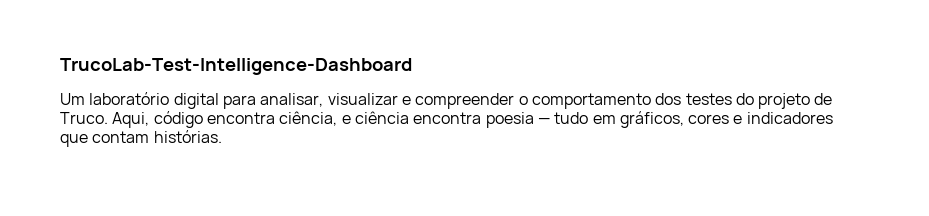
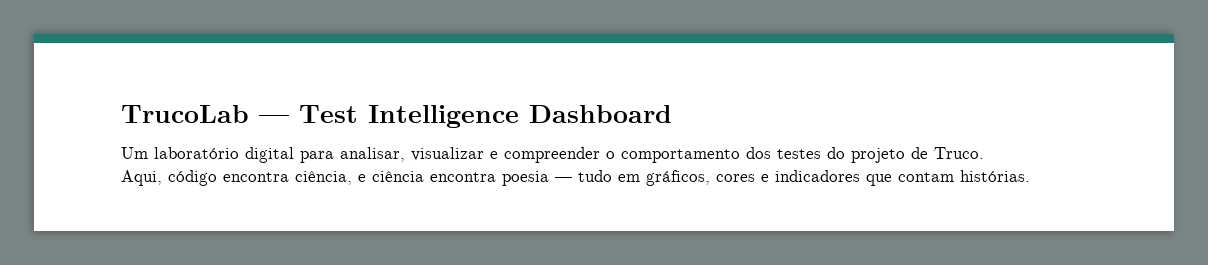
- TrucoLab-Test-Intelligence-Dashboard
+ TrucoLab — Test Intelligence Dashboard
- Um laboratório digital para analisar, visualizar e compreender o comportamento dos testes do projeto de Truco. Aqui, código encontra ciência, e ciência encontra poesia — tudo em gráficos, cores e indicadores que contam histórias.
+ Um laboratório digital para analisar, visualizar e compreender o comportamento dos testes do projeto de Truco.
+ Aqui, código encontra ciência, e ciência encontra poesia — tudo em gráficos, cores e indicadores que contam histórias.

